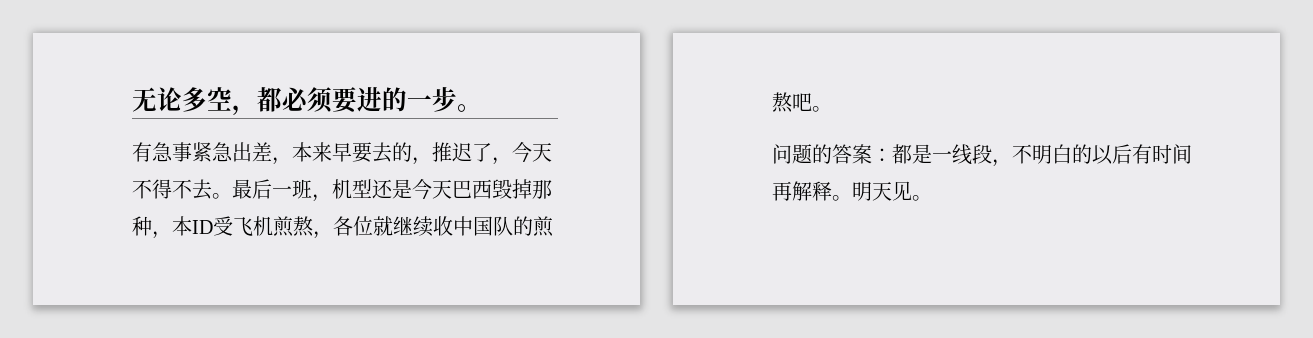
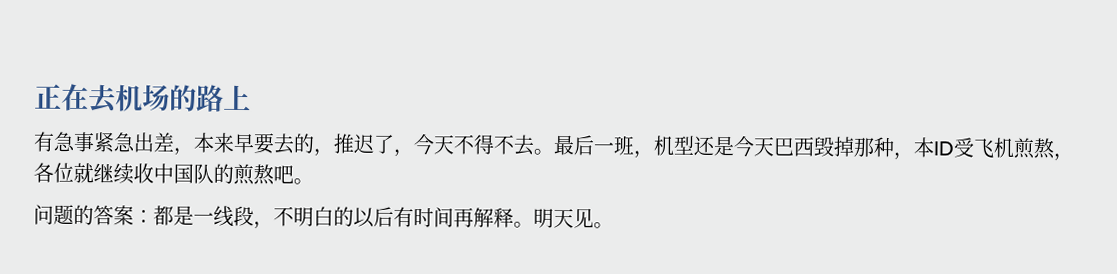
- 无论多空，都必须要进的一步。
+ 正在去机场的路上

